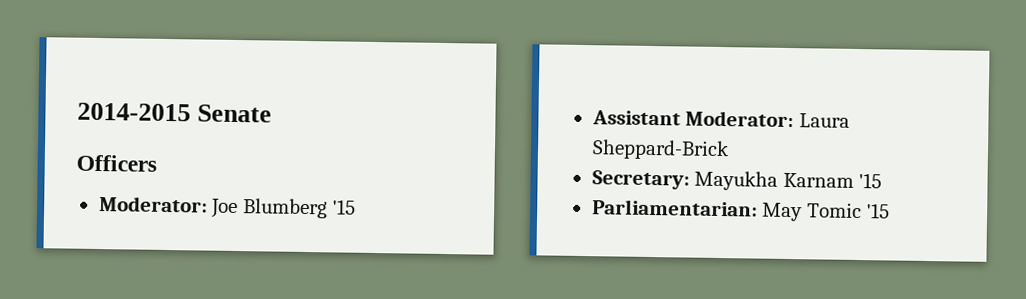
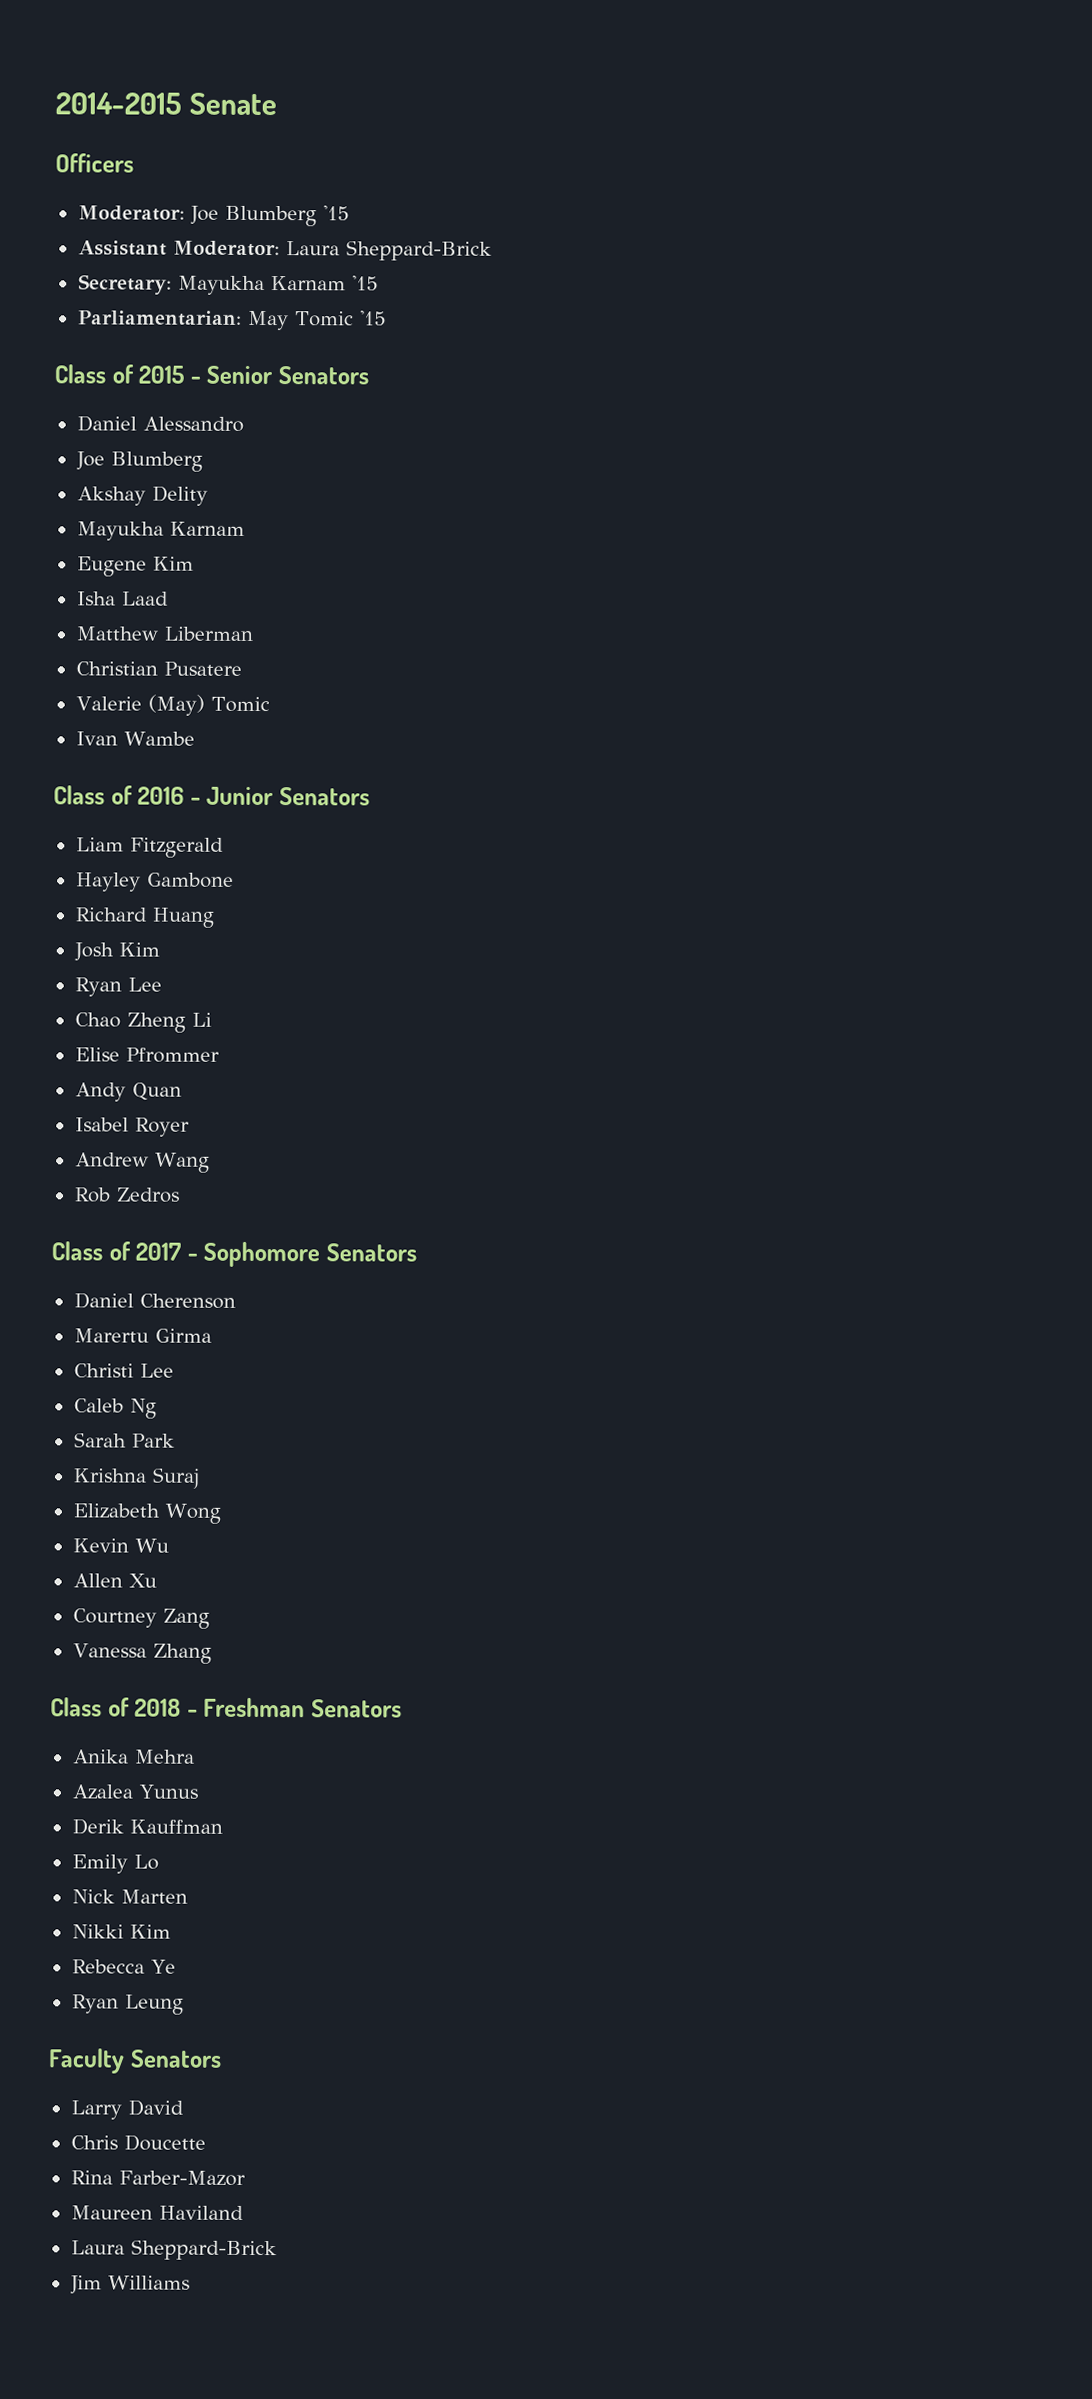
+ Class of 2015 - Senior Senators
+ Daniel Alessandro
+ Joe Blumberg
+ Akshay Delity
+ Mayukha Karnam
+ Eugene Kim
+ Isha Laad
+ Matthew Liberman
+ Christian Pusatere
+ Valerie (May) Tomic
+ Ivan Wambe
+ Class of 2016 - Junior Senators
+ Liam Fitzgerald
+ Hayley Gambone
+ Richard Huang
+ Josh Kim
+ Ryan Lee
+ Chao Zheng Li
+ Elise Pfrommer
+ Andy Quan
+ Isabel Royer
+ Andrew Wang
+ Rob Zedros
+ Class of 2017 - Sophomore Senators
+ Daniel Cherenson
+ Marertu Girma
+ Christi Lee
+ Caleb Ng
+ Sarah Park
+ Krishna Suraj
+ Elizabeth Wong
+ Kevin Wu
+ Allen Xu
+ Courtney Zang
+ Vanessa Zhang
+ Class of 2018 - Freshman Senators
+ Anika Mehra
+ Azalea Yunus
+ Derik Kauffman
+ Emily Lo
+ Nick Marten
+ Nikki Kim
+ Rebecca Ye
+ Ryan Leung
+ Faculty Senators
+ Larry David
+ Chris Doucette
+ Rina Farber-Mazor
+ Maureen Haviland
+ Laura Sheppard-Brick
+ Jim Williams

